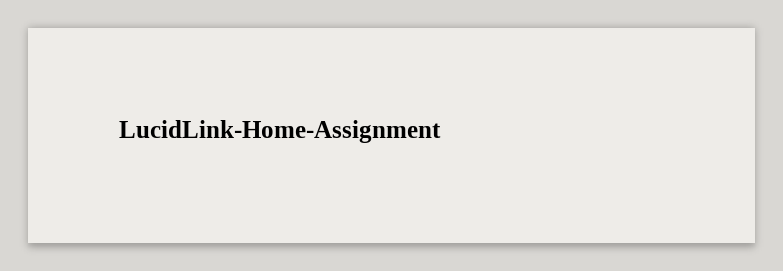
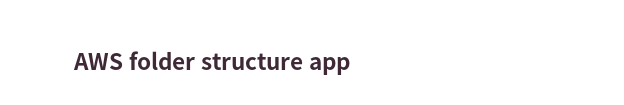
- LucidLink-Home-Assignment
+ AWS folder structure app

